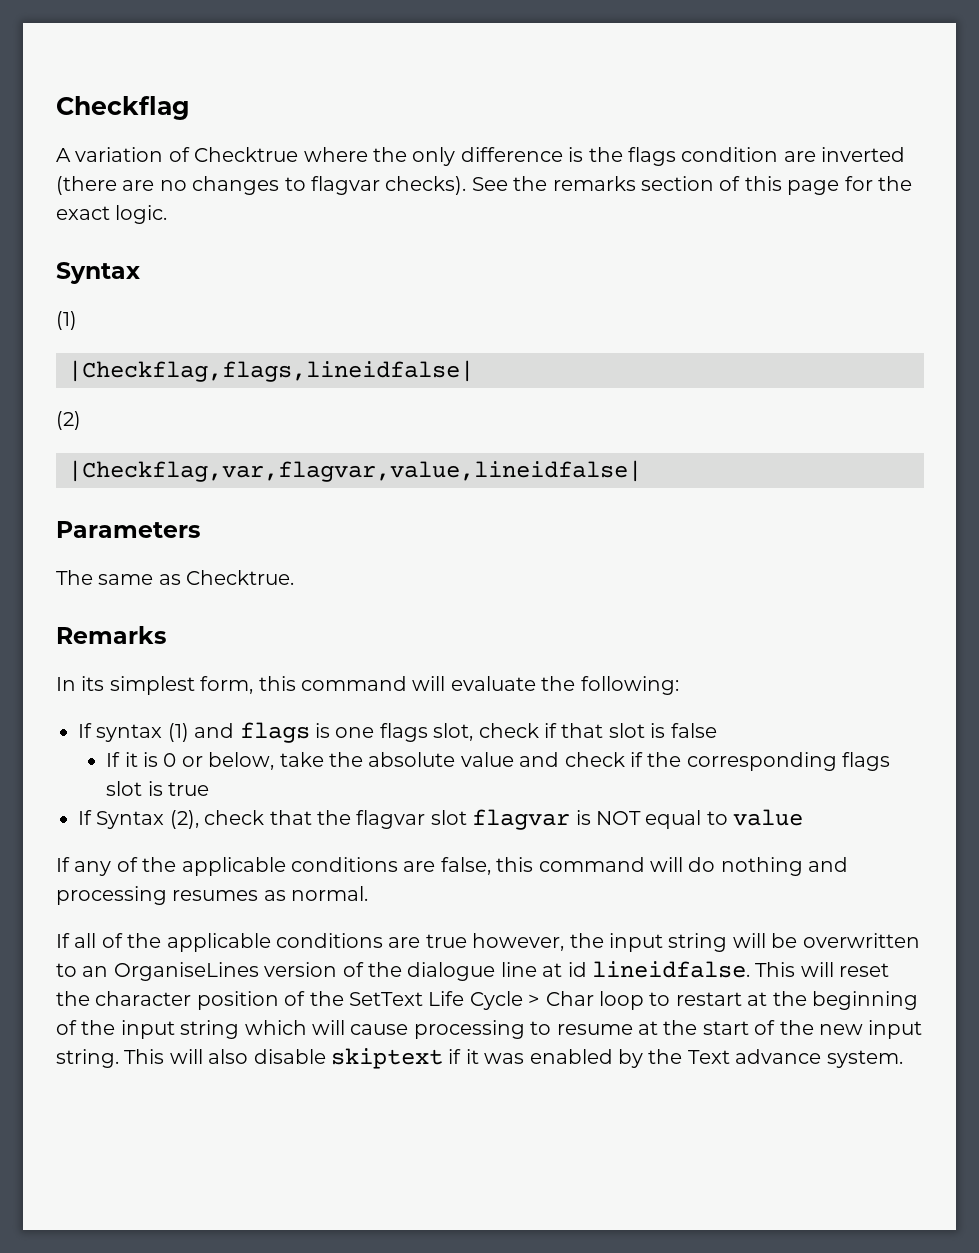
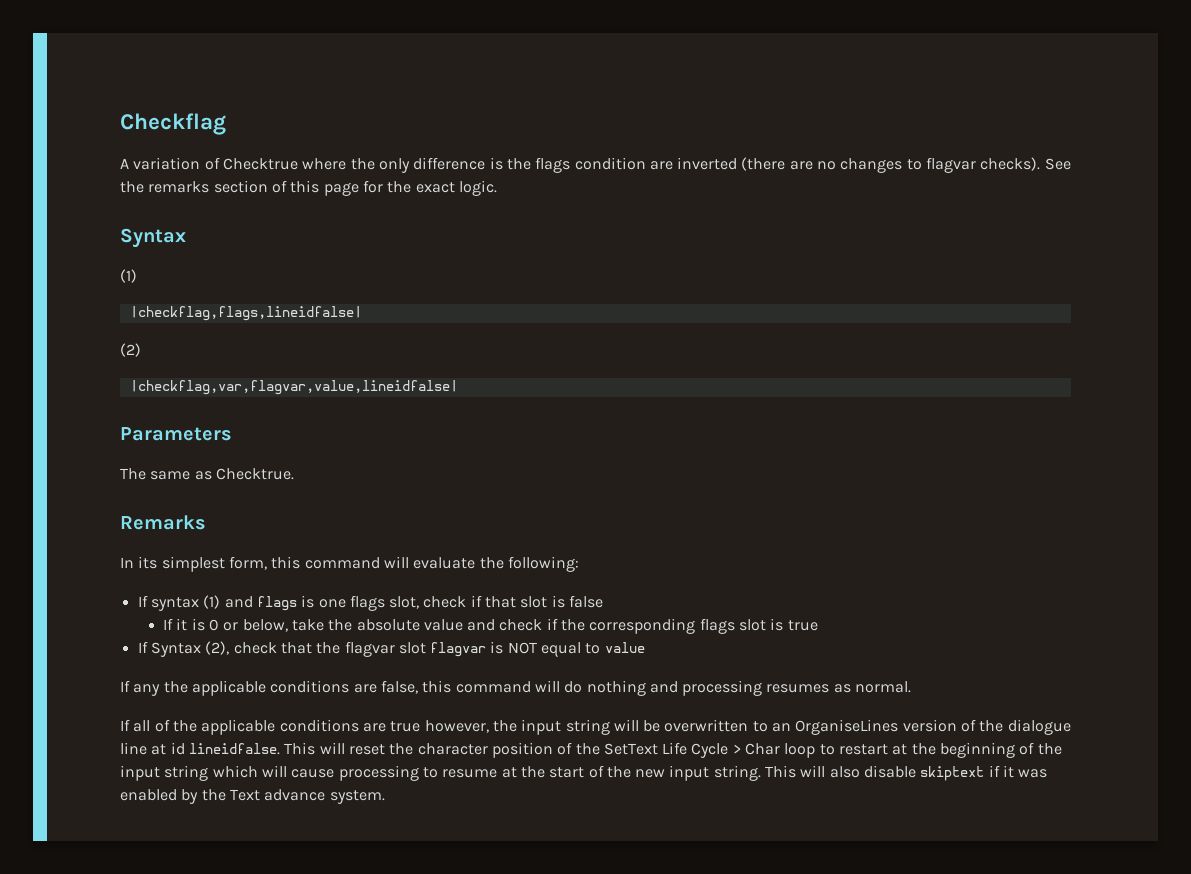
- |Checkflag,flags,lineidfalse|
+ |checkflag,flags,lineidfalse|
- |Checkflag,var,flagvar,value,lineidfalse|
+ |checkflag,var,flagvar,value,lineidfalse|
- If any of the applicable conditions are false, this command will do nothing and processing resumes as normal.
+ If any the applicable conditions are false, this command will do nothing and processing resumes as normal.

